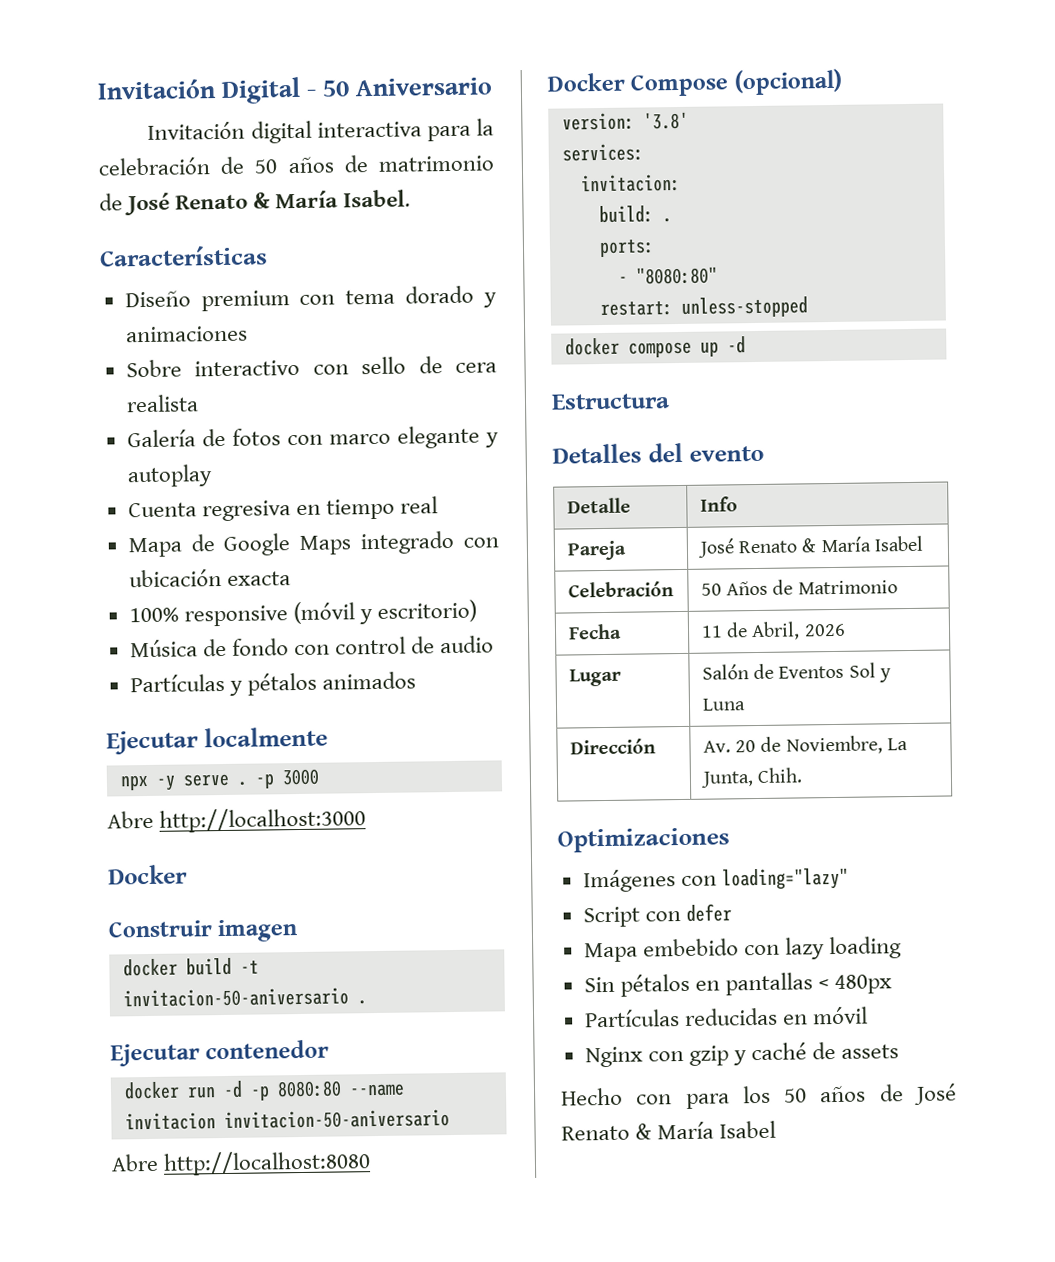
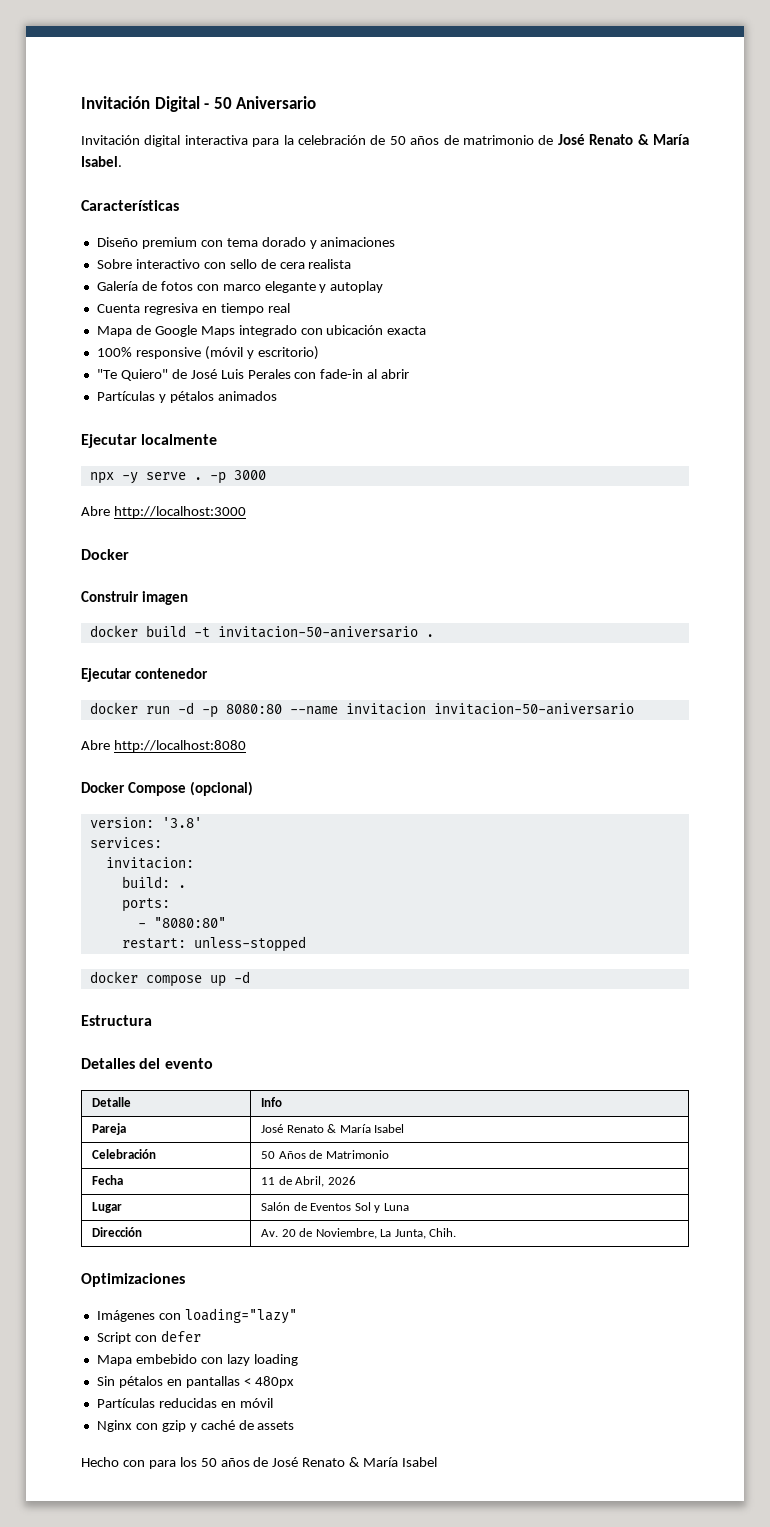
- Música de fondo con control de audio
+ "Te Quiero" de José Luis Perales con fade-in al abrir

